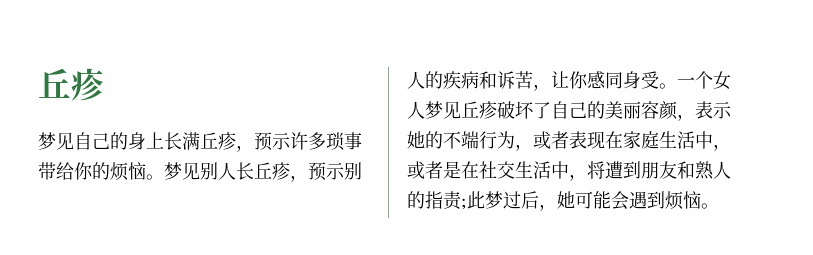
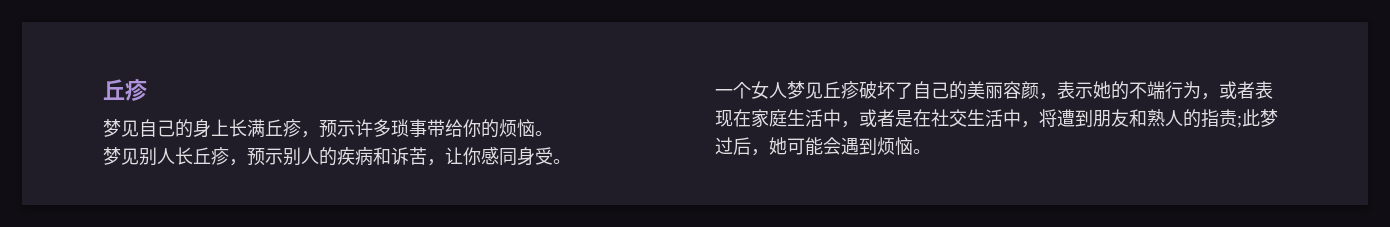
- 梦见自己的身上长满丘疹，预示许多琐事带给你的烦恼。梦见别人长丘疹，预示别人的疾病和诉苦，让你感同身受。一个女人梦见丘疹破坏了自己的美丽容颜，表示她的不端行为，或者表现在家庭生活中，或者是在社交生活中，将遭到朋友和熟人的指责;
+ 梦见自己的身上长满丘疹，预示许多琐事带给你的烦恼。
+ 梦见别人长丘疹，预示别人的疾病和诉苦，让你感同身受。
+ 一个女人梦见丘疹破坏了自己的美丽容颜，表示她的不端行为，或者表现在家庭生活中，或者是在社交生活中，将遭到朋友和熟人的指责;

